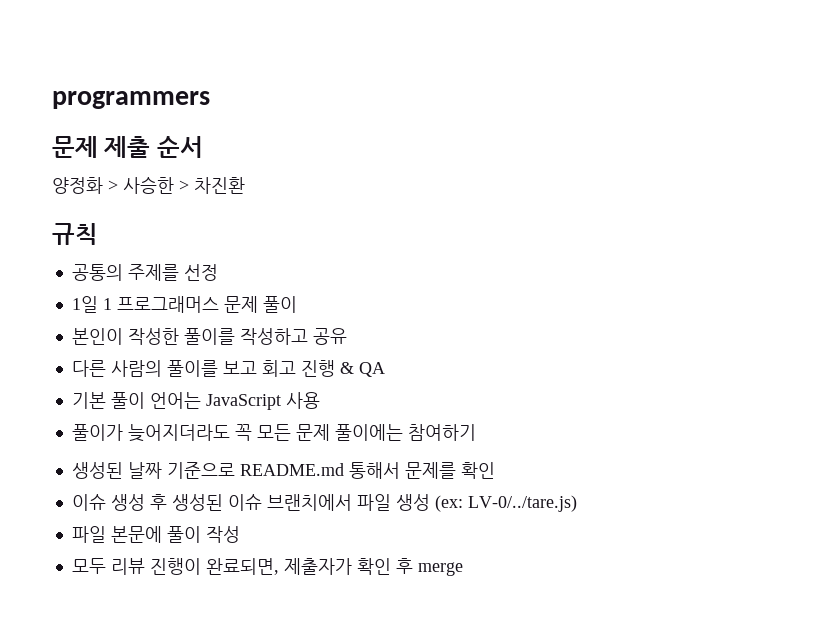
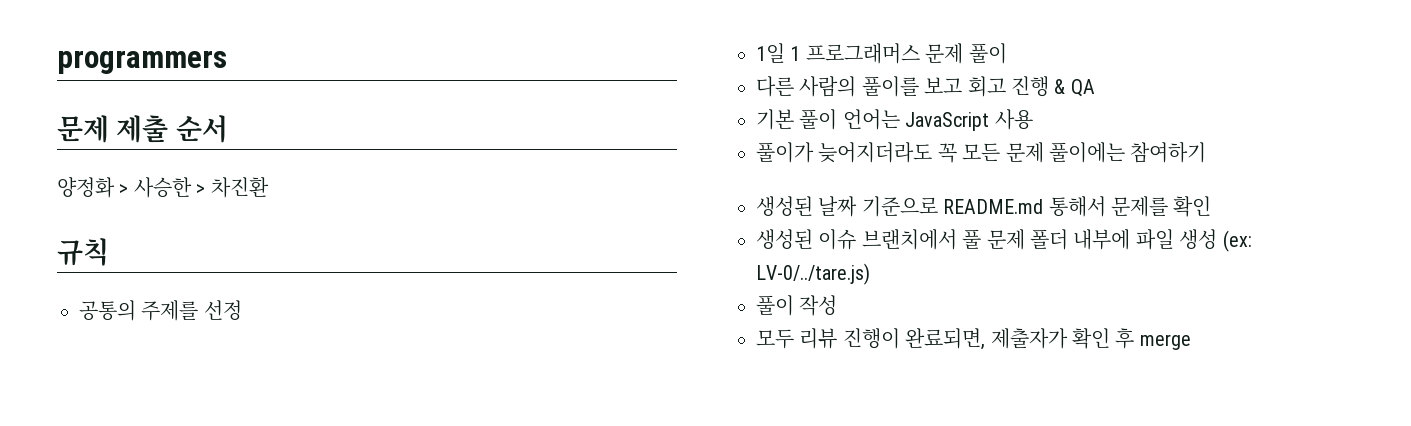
- 본인이 작성한 풀이를 작성하고 공유
- 이슈 생성 후 생성된 이슈 브랜치에서 파일 생성 (ex: LV-0/../tare.js)
+ 생성된 이슈 브랜치에서 풀 문제 폴더 내부에 파일 생성 (ex: LV-0/../tare.js)
- 파일 본문에 풀이 작성
+ 풀이 작성

